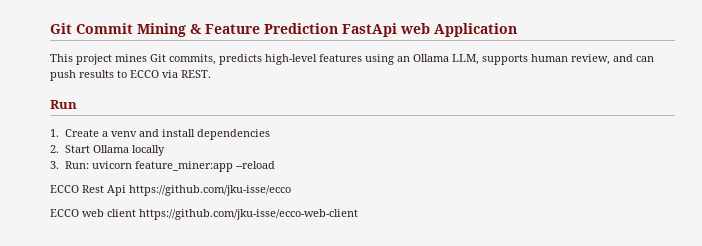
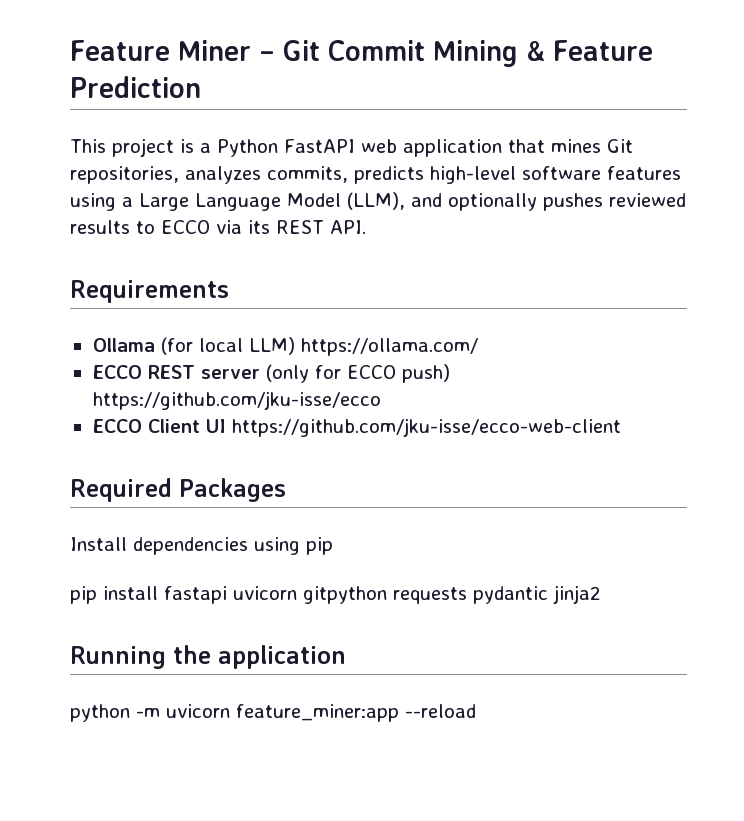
- Git Commit Mining & Feature Prediction FastApi web Application
+ Feature Miner – Git Commit Mining & Feature Prediction
- This project mines Git commits, predicts high-level features using an Ollama LLM, supports human review, and can push results to ECCO via REST.
- Run
- 1. Create a venv and install dependencies
- 2. Start Ollama locally
- 3. Run: uvicorn feature_miner:app --reload
- ECCO Rest Api https://github.com/jku-isse/ecco
- ECCO web client https://github.com/jku-isse/ecco-web-client
+ This project is a Python FastAPI web application that mines Git repositories, analyzes commits, predicts high-level software features using a Large Language Model (LLM), and optionally pushes reviewed results to ECCO via its REST API.
+ Requirements
+ Ollama (for local LLM) https://ollama.com/
+ ECCO REST server (only for ECCO push) https://github.com/jku-isse/ecco
+ ECCO Client UI https://github.com/jku-isse/ecco-web-client
+ Required Packages
+ Install dependencies using pip
+ pip install fastapi uvicorn gitpython requests pydantic jinja2
+ Running the application
+ python -m uvicorn feature_miner:app --reload

